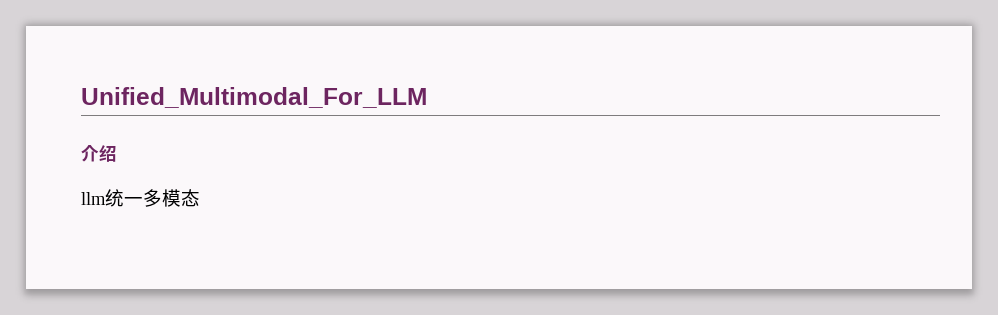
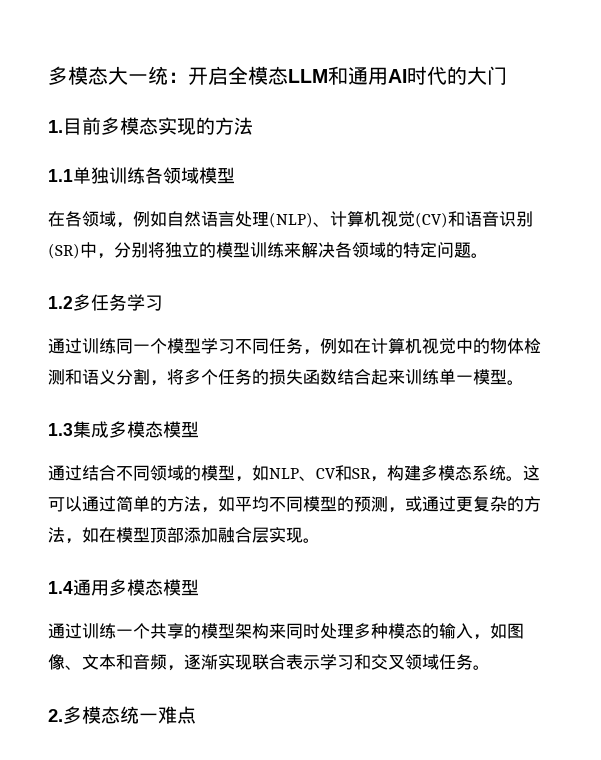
- Unified_Multimodal_For_LLM
- 介绍
- llm统一多模态
+ 多模态大一统：开启全模态LLM和通用AI时代的大门
+ 1.目前多模态实现的方法
+ 1.1单独训练各领域模型
+ 在各领域，例如自然语言处理(NLP)、计算机视觉(CV)和语音识别(SR)中，分别将独立的模型训练来解决各领域的特定问题。
+ 1.2多任务学习
+ 通过训练同一个模型学习不同任务，例如在计算机视觉中的物体检测和语义分割，将多个任务的损失函数结合起来训练单一模型。
+ 1.3集成多模态模型
+ 通过结合不同领域的模型，如NLP、CV和SR，构建多模态系统。这可以通过简单的方法，如平均不同模型的预测，或通过更复杂的方法，如在模型顶部添加融合层实现。
+ 1.4通用多模态模型
+ 通过训练一个共享的模型架构来同时处理多种模态的输入，如图像、文本和音频，逐渐实现联合表示学习和交叉领域任务。
+ 2.多模态统一难点

